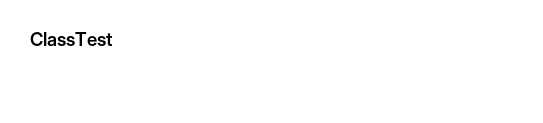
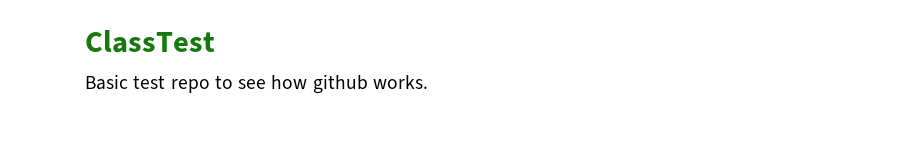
+ Basic test repo to see how github works.

